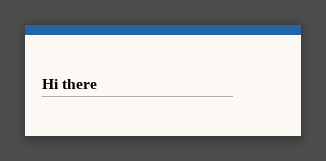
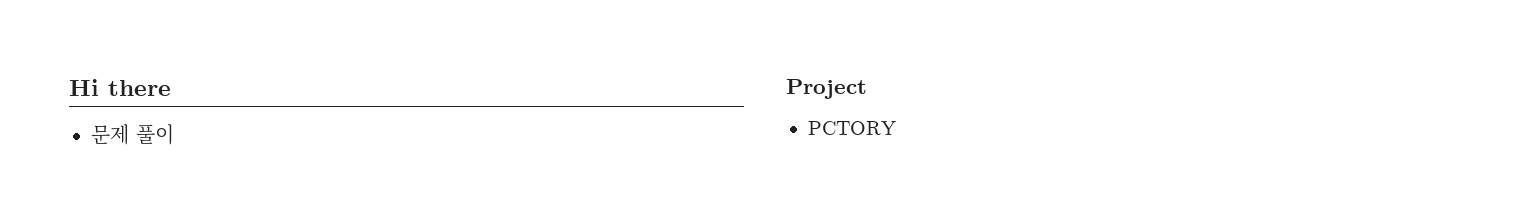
+ 문제 풀이
+ Project
+ PCTORY

